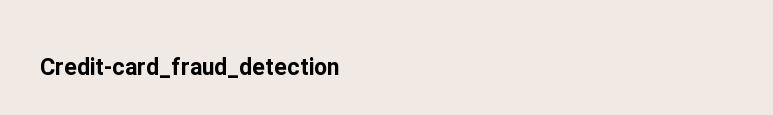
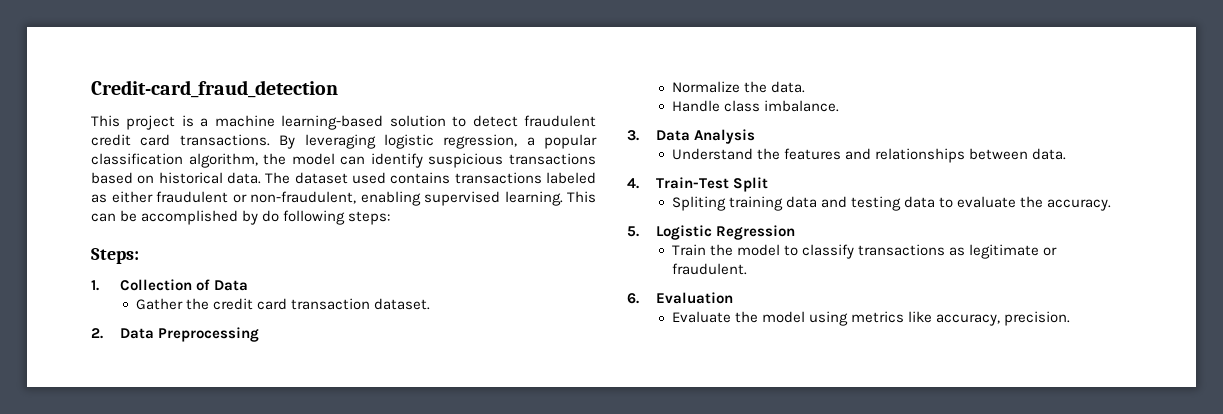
+ This project is a machine learning-based solution to detect fraudulent credit card transactions. By leveraging logistic regression, a popular classification algorithm, the model can identify suspicious transactions based on historical data. The dataset used contains transactions labeled as either fraudulent or non-fraudulent, enabling supervised learning. This can be accomplished by do following steps:
+ Steps:
+ 1. Collection of Data
+ Gather the credit card transaction dataset.
+ 2. Data Preprocessing
+ Normalize the data.
+ Handle class imbalance.
+ 3. Data Analysis
+ Understand the features and relationships between data.
+ 4. Train-Test Split
+ Spliting training data and testing data to evaluate the accuracy.
+ 5. Logistic Regression
+ Train the model to classify transactions as legitimate or fraudulent.
+ 6. Evaluation
+ Evaluate the model using metrics like accuracy, precision.

